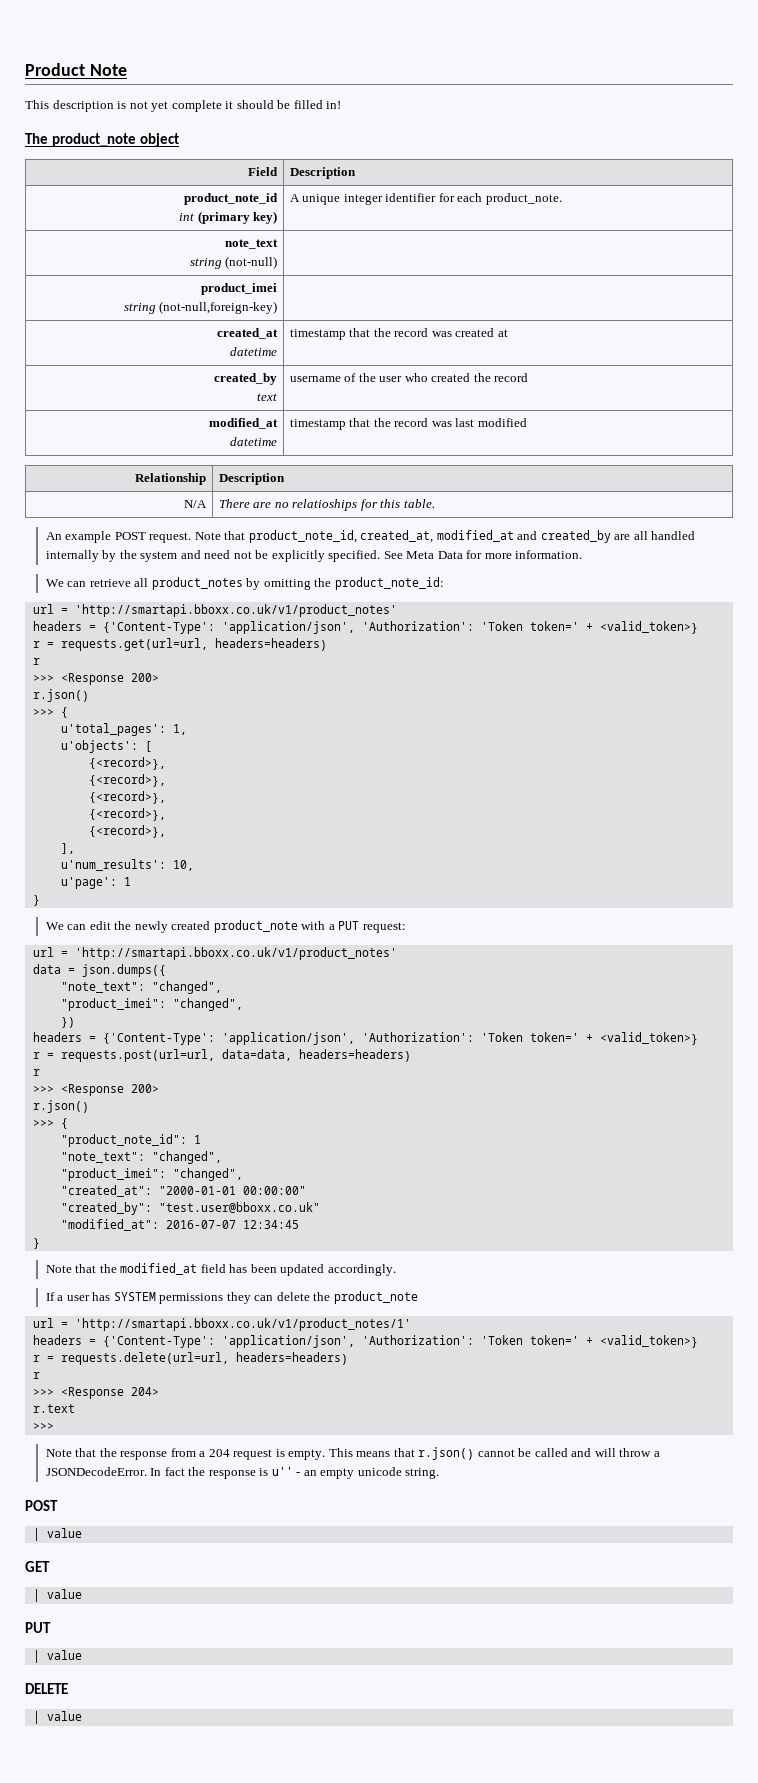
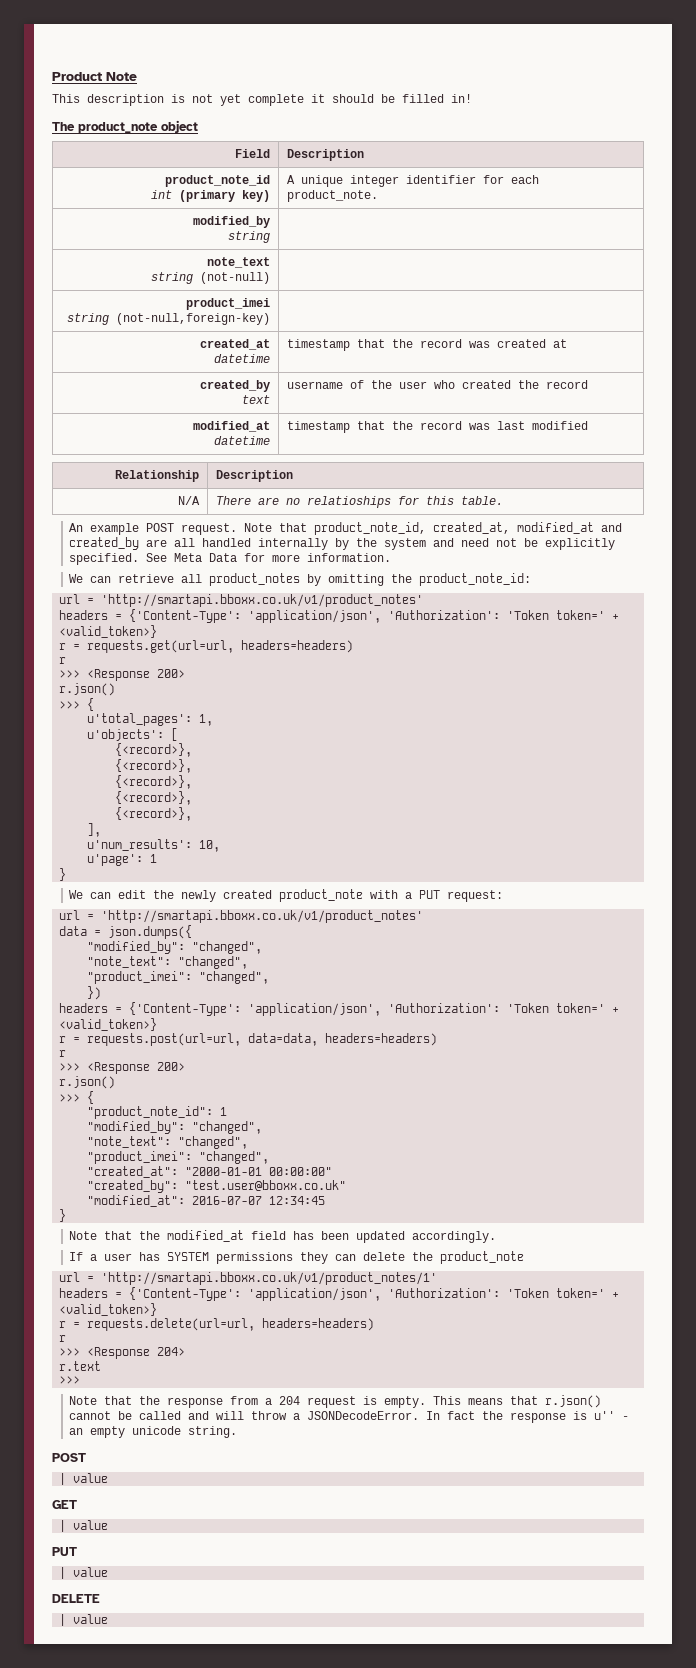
+ modified_by
+ string |
  data = json.dumps({
+ "modified_by": "changed",
  "product_note_id": 1
+ "modified_by": "changed",

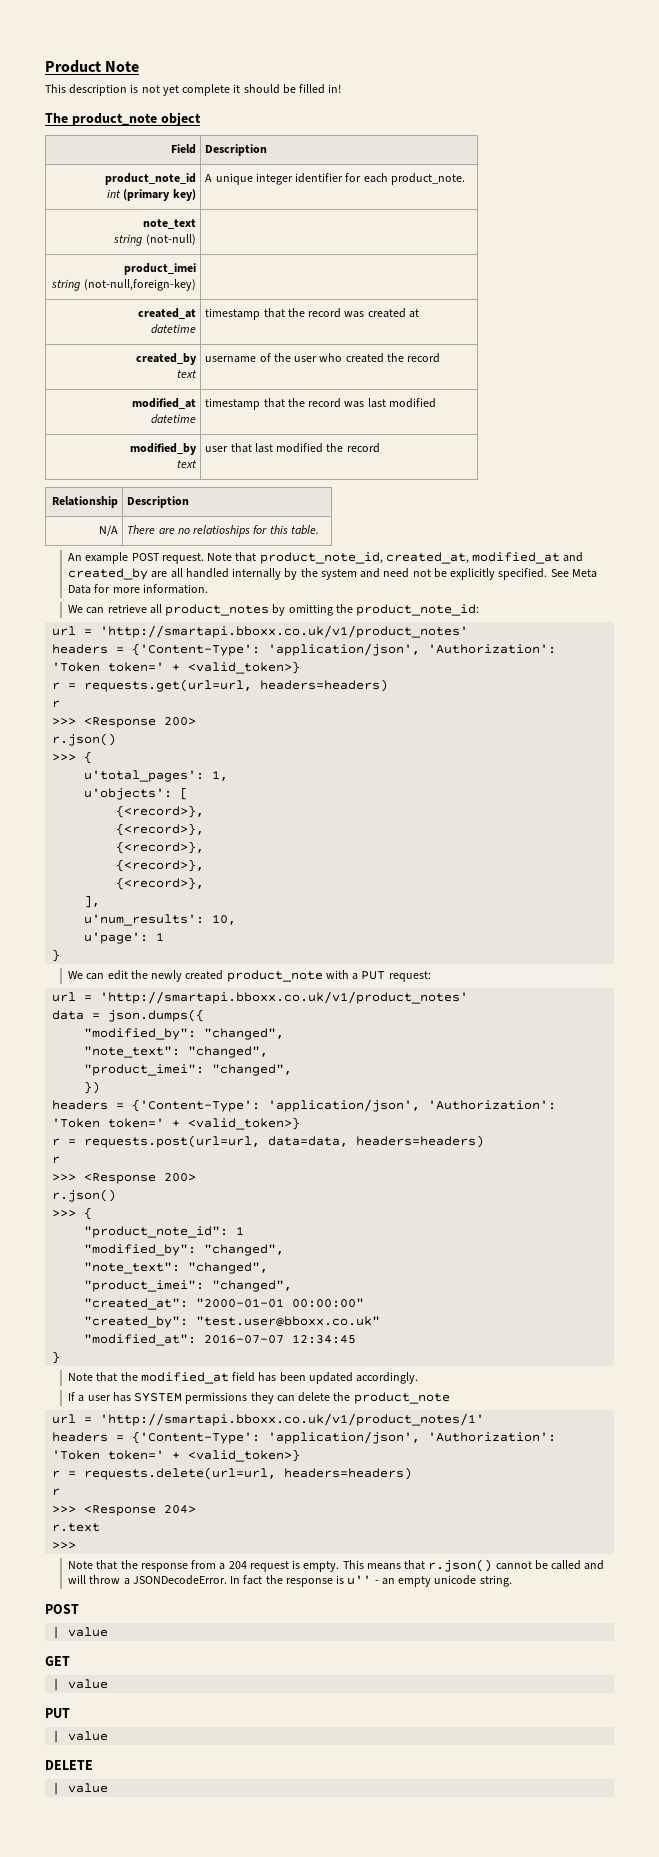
- modified_by
- string |
+ modified_by
+ text | user that last modified the record

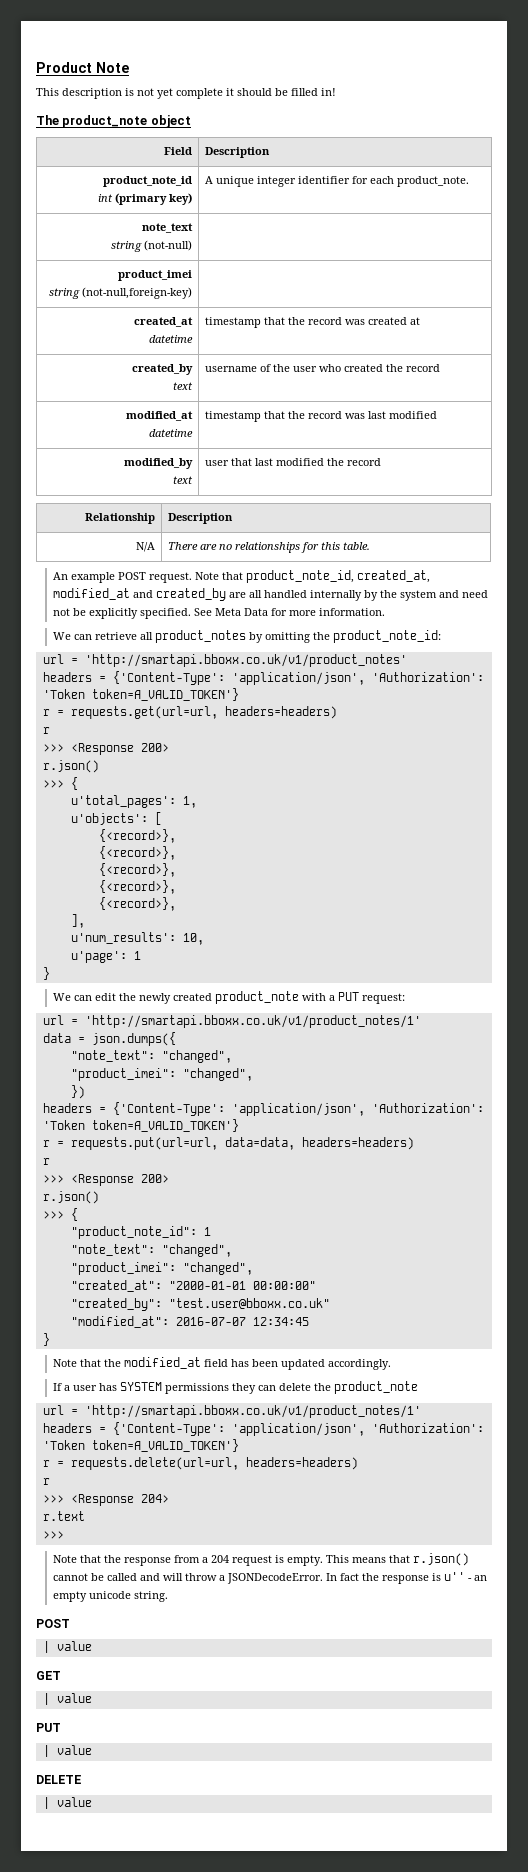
- N/A | There are no relatioships for this table.
+ N/A | There are no relationships for this table.
  We can retrieve all product_notes by omitting the product_note_id:
  url = 'http://smartapi.bboxx.co.uk/v1/product_notes'
- headers = {'Content-Type': 'application/json', 'Authorization': 'Token token=' + <valid_token>}
+ headers = {'Content-Type': 'application/json', 'Authorization': 'Token token=A_VALID_TOKEN'}
  We can edit the newly created product_note with a PUT request:
- url = 'http://smartapi.bboxx.co.uk/v1/product_notes'
+ url = 'http://smartapi.bboxx.co.uk/v1/product_notes/1'
  data = json.dumps({
- "modified_by": "changed",
  })
- headers = {'Content-Type': 'application/json', 'Authorization': 'Token token=' + <valid_token>}
- r = requests.post(url=url, data=data, headers=headers)
+ headers = {'Content-Type': 'application/json', 'Authorization': 'Token token=A_VALID_TOKEN'}
+ r = requests.put(url=url, data=data, headers=headers)
  "product_note_id": 1
- "modified_by": "changed",
  If a user has SYSTEM permissions they can delete the product_note
  url = 'http://smartapi.bboxx.co.uk/v1/product_notes/1'
- headers = {'Content-Type': 'application/json', 'Authorization': 'Token token=' + <valid_token>}
+ headers = {'Content-Type': 'application/json', 'Authorization': 'Token token=A_VALID_TOKEN'}

